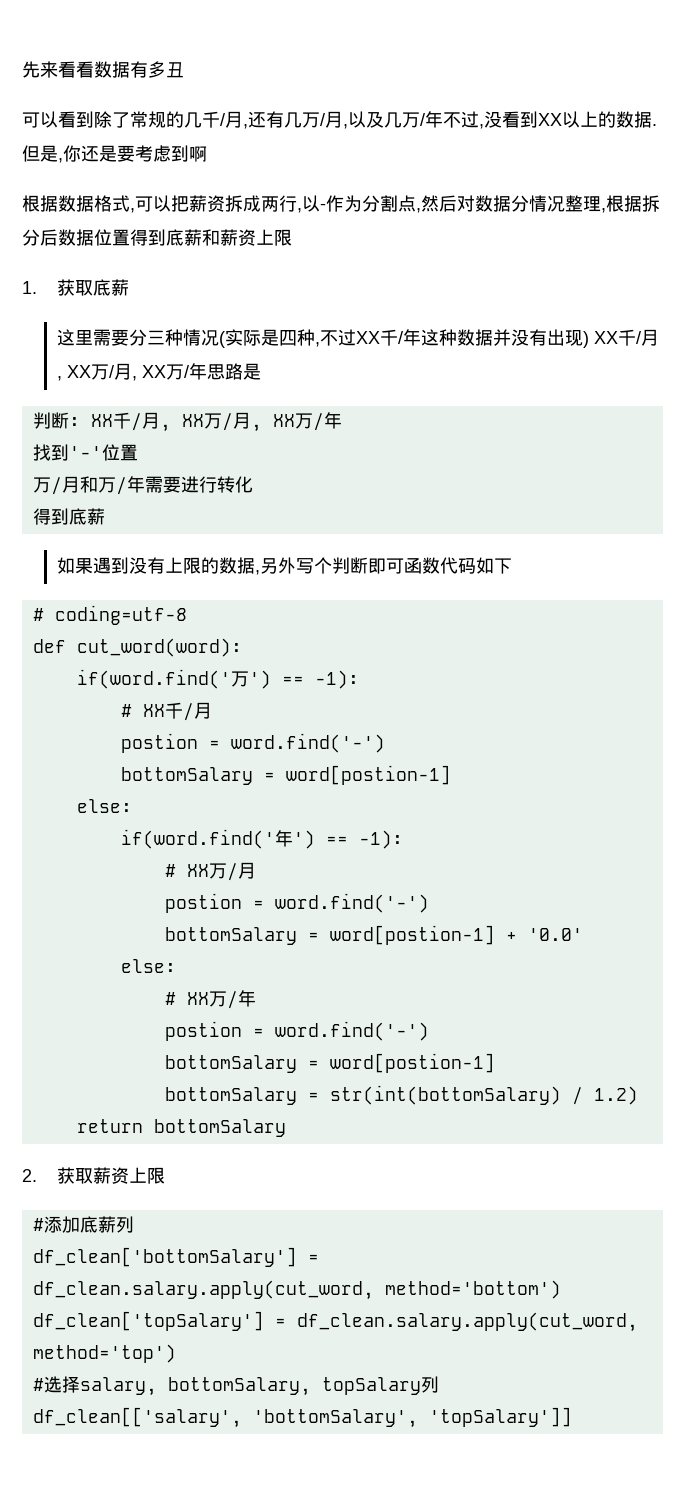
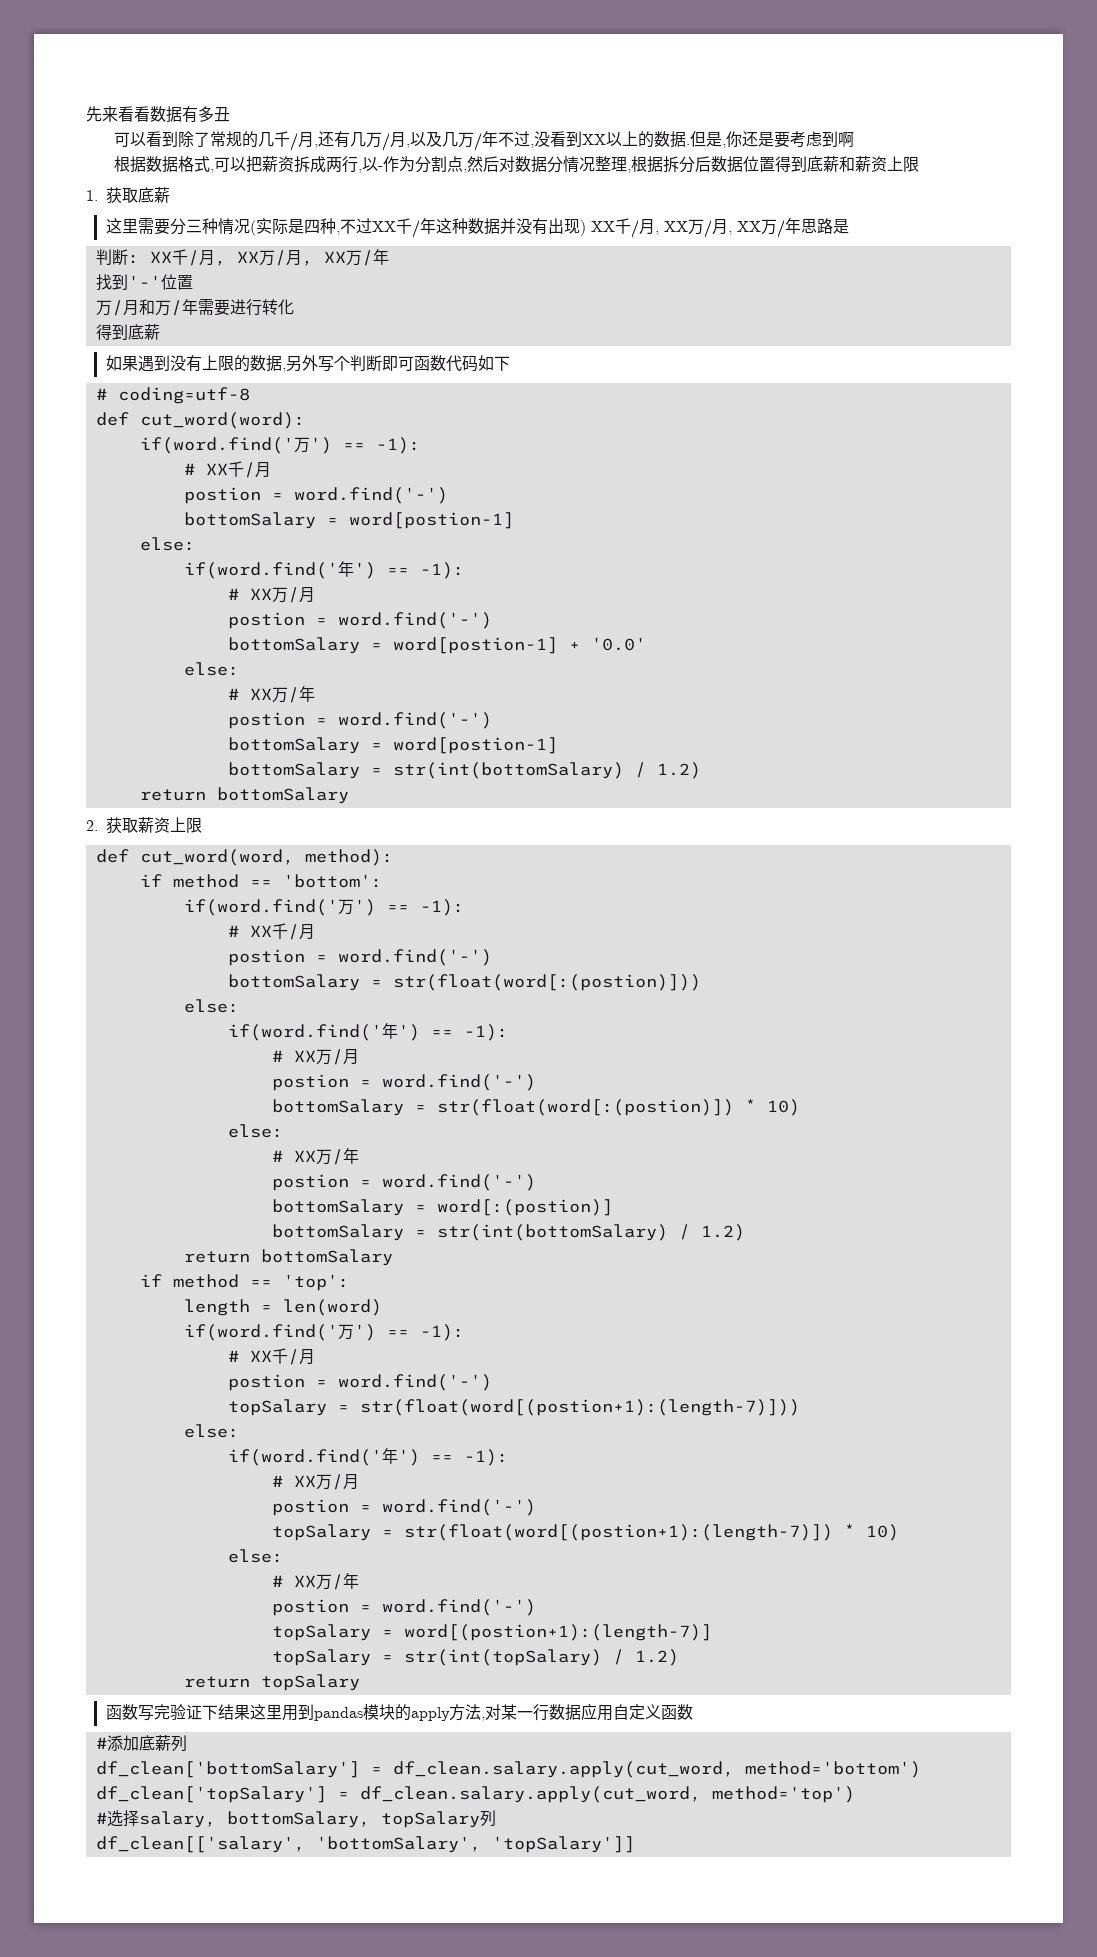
+ def cut_word(word, method):
+ if method == 'bottom':
+ if(word.find('万') == -1):
+ # XX千/月
+ postion = word.find('-')
+ bottomSalary = str(float(word[:(postion)]))
+ else:
+ if(word.find('年') == -1):
+ # XX万/月
+ postion = word.find('-')
+ bottomSalary = str(float(word[:(postion)]) * 10)
+ else:
+ # XX万/年
+ postion = word.find('-')
+ bottomSalary = word[:(postion)]
+ bottomSalary = str(int(bottomSalary) / 1.2)
+ return bottomSalary
+ if method == 'top':
+ length = len(word)
+ if(word.find('万') == -1):
+ # XX千/月
+ postion = word.find('-')
+ topSalary = str(float(word[(postion+1):(length-7)]))
+ else:
+ if(word.find('年') == -1):
+ # XX万/月
+ postion = word.find('-')
+ topSalary = str(float(word[(postion+1):(length-7)]) * 10)
+ else:
+ # XX万/年
+ postion = word.find('-')
+ topSalary = word[(postion+1):(length-7)]
+ topSalary = str(int(topSalary) / 1.2)
+ return topSalary
+ 函数写完验证下结果这里用到pandas模块的apply方法,对某一行数据应用自定义函数

